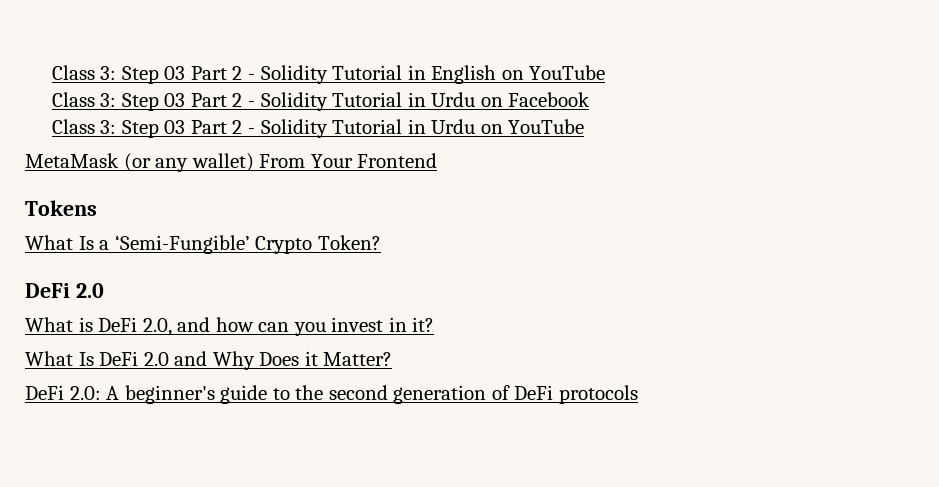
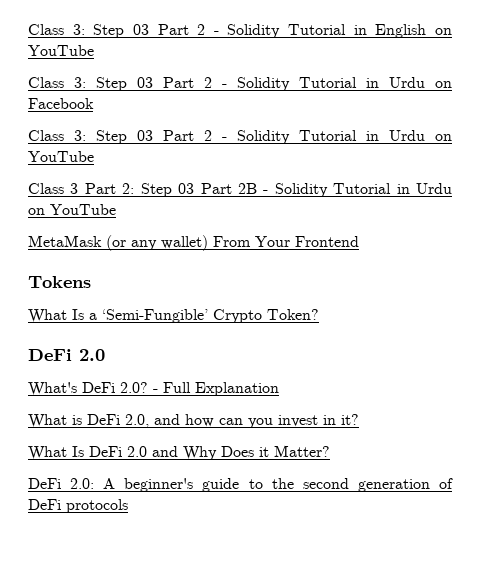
+ Class 3 Part 2: Step 03 Part 2B - Solidity Tutorial in Urdu on YouTube
+ What's DeFi 2.0? - Full Explanation

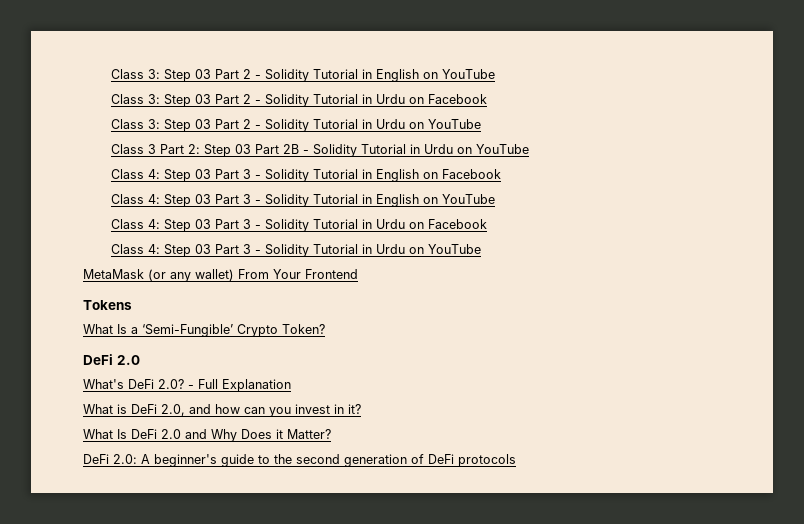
+ Class 4: Step 03 Part 3 - Solidity Tutorial in English on Facebook
+ Class 4: Step 03 Part 3 - Solidity Tutorial in English on YouTube
+ Class 4: Step 03 Part 3 - Solidity Tutorial in Urdu on Facebook
+ Class 4: Step 03 Part 3 - Solidity Tutorial in Urdu on YouTube

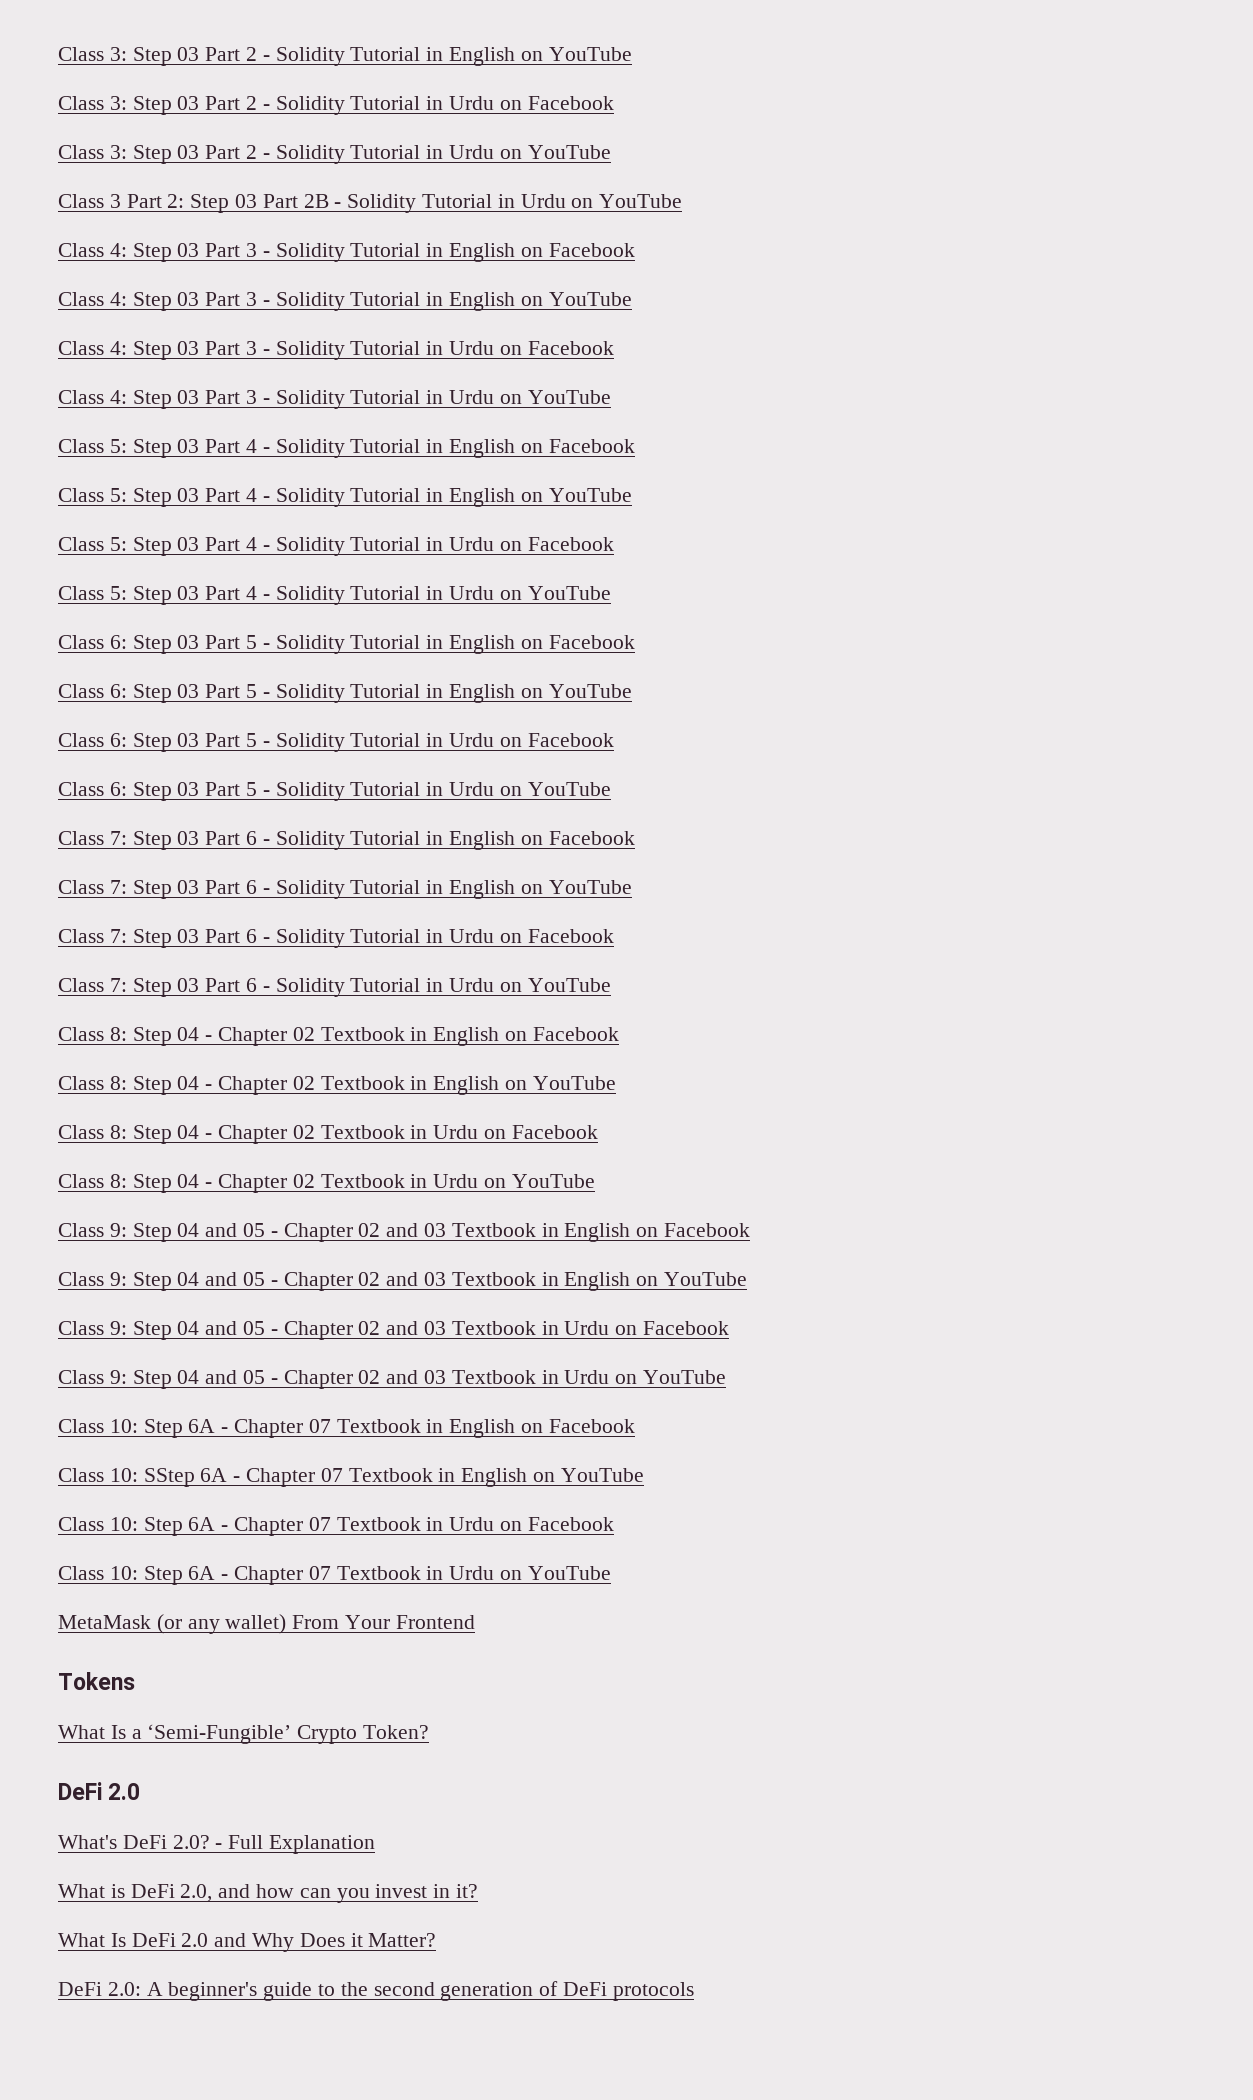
+ Class 5: Step 03 Part 4 - Solidity Tutorial in English on Facebook
+ Class 5: Step 03 Part 4 - Solidity Tutorial in English on YouTube
+ Class 5: Step 03 Part 4 - Solidity Tutorial in Urdu on Facebook
+ Class 5: Step 03 Part 4 - Solidity Tutorial in Urdu on YouTube
+ Class 6: Step 03 Part 5 - Solidity Tutorial in English on Facebook
+ Class 6: Step 03 Part 5 - Solidity Tutorial in English on YouTube
+ Class 6: Step 03 Part 5 - Solidity Tutorial in Urdu on Facebook
+ Class 6: Step 03 Part 5 - Solidity Tutorial in Urdu on YouTube
+ Class 7: Step 03 Part 6 - Solidity Tutorial in English on Facebook
+ Class 7: Step 03 Part 6 - Solidity Tutorial in English on YouTube
+ Class 7: Step 03 Part 6 - Solidity Tutorial in Urdu on Facebook
+ Class 7: Step 03 Part 6 - Solidity Tutorial in Urdu on YouTube
+ Class 8: Step 04 - Chapter 02 Textbook in English on Facebook
+ Class 8: Step 04 - Chapter 02 Textbook in English on YouTube
+ Class 8: Step 04 - Chapter 02 Textbook in Urdu on Facebook
+ Class 8: Step 04 - Chapter 02 Textbook in Urdu on YouTube
+ Class 9: Step 04 and 05 - Chapter 02 and 03 Textbook in English on Facebook
+ Class 9: Step 04 and 05 - Chapter 02 and 03 Textbook in English on YouTube
+ Class 9: Step 04 and 05 - Chapter 02 and 03 Textbook in Urdu on Facebook
+ Class 9: Step 04 and 05 - Chapter 02 and 03 Textbook in Urdu on YouTube
+ Class 10: Step 6A - Chapter 07 Textbook in English on Facebook
+ Class 10: SStep 6A - Chapter 07 Textbook in English on YouTube
+ Class 10: Step 6A - Chapter 07 Textbook in Urdu on Facebook
+ Class 10: Step 6A - Chapter 07 Textbook in Urdu on YouTube

